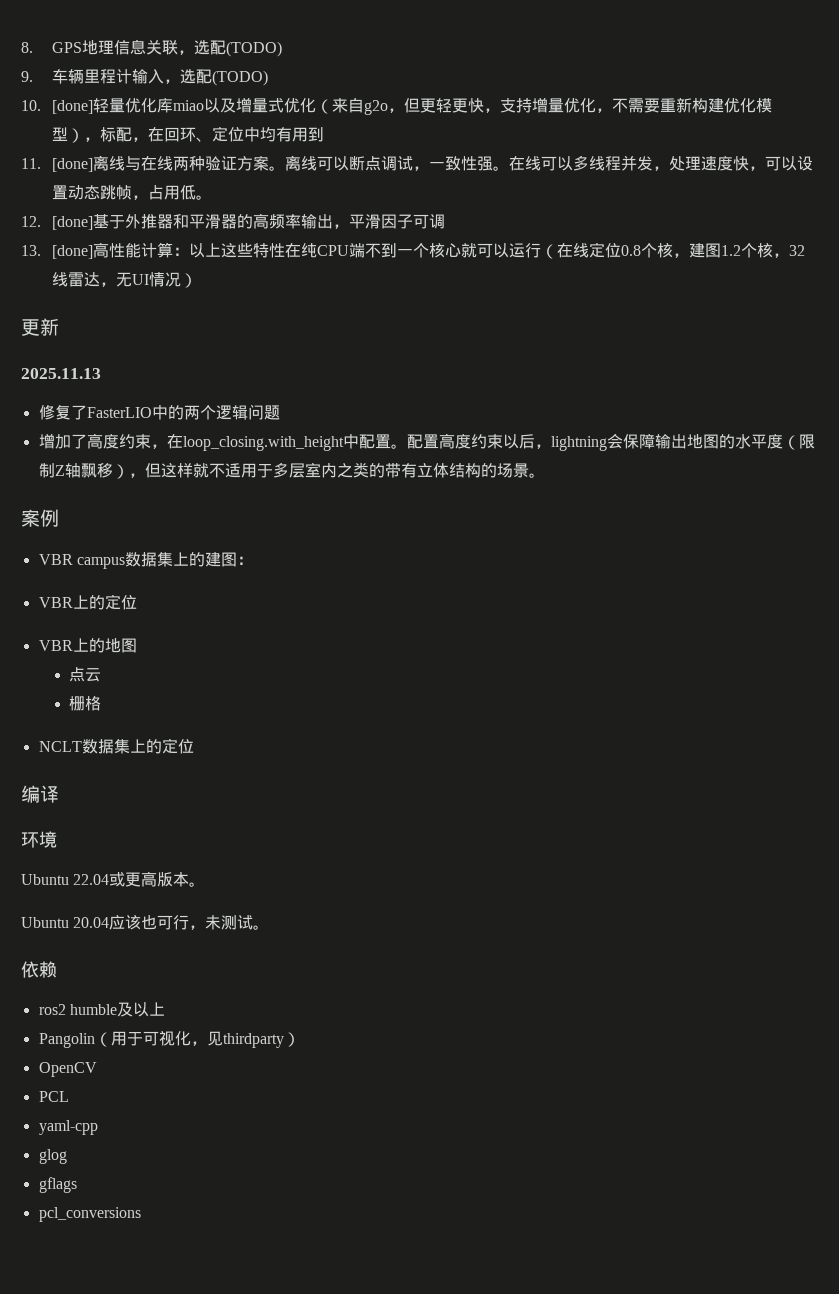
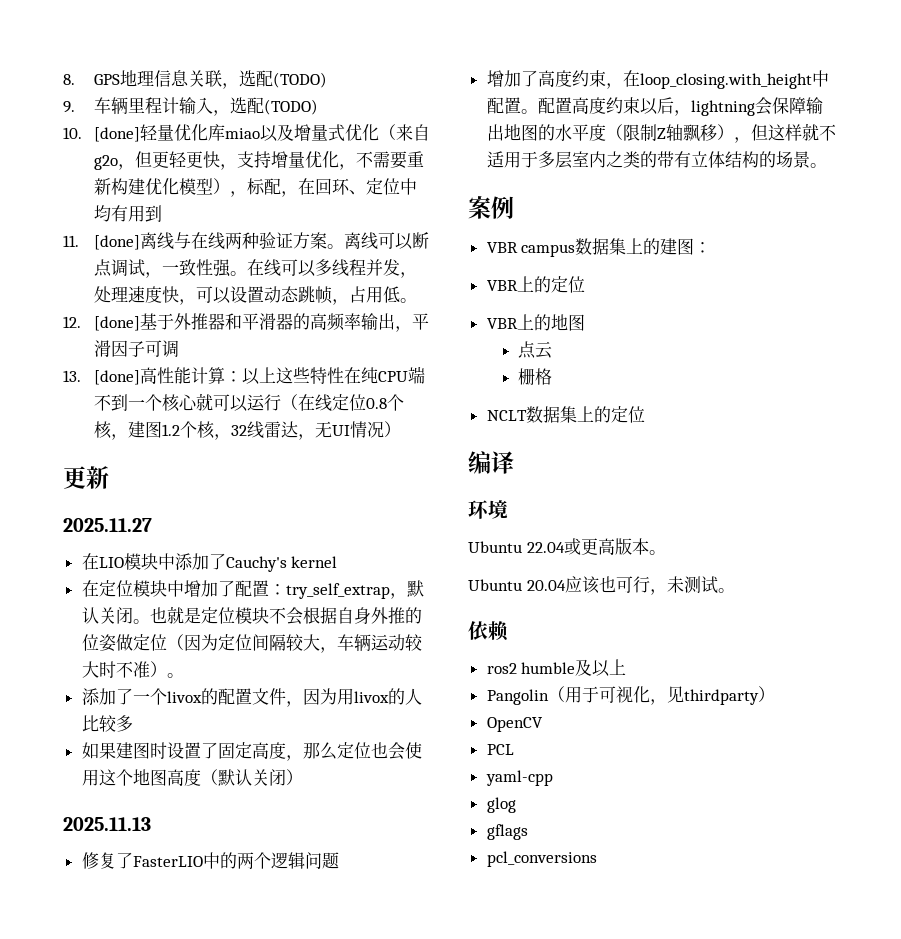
+ 2025.11.27
+ 在LIO模块中添加了Cauchy's kernel
+ 在定位模块中增加了配置：try_self_extrap，默认关闭。也就是定位模块不会根据自身外推的位姿做定位（因为定位间隔较大，车辆运动较大时不准）。
+ 添加了一个livox的配置文件，因为用livox的人比较多
+ 如果建图时设置了固定高度，那么定位也会使用这个地图高度（默认关闭）

